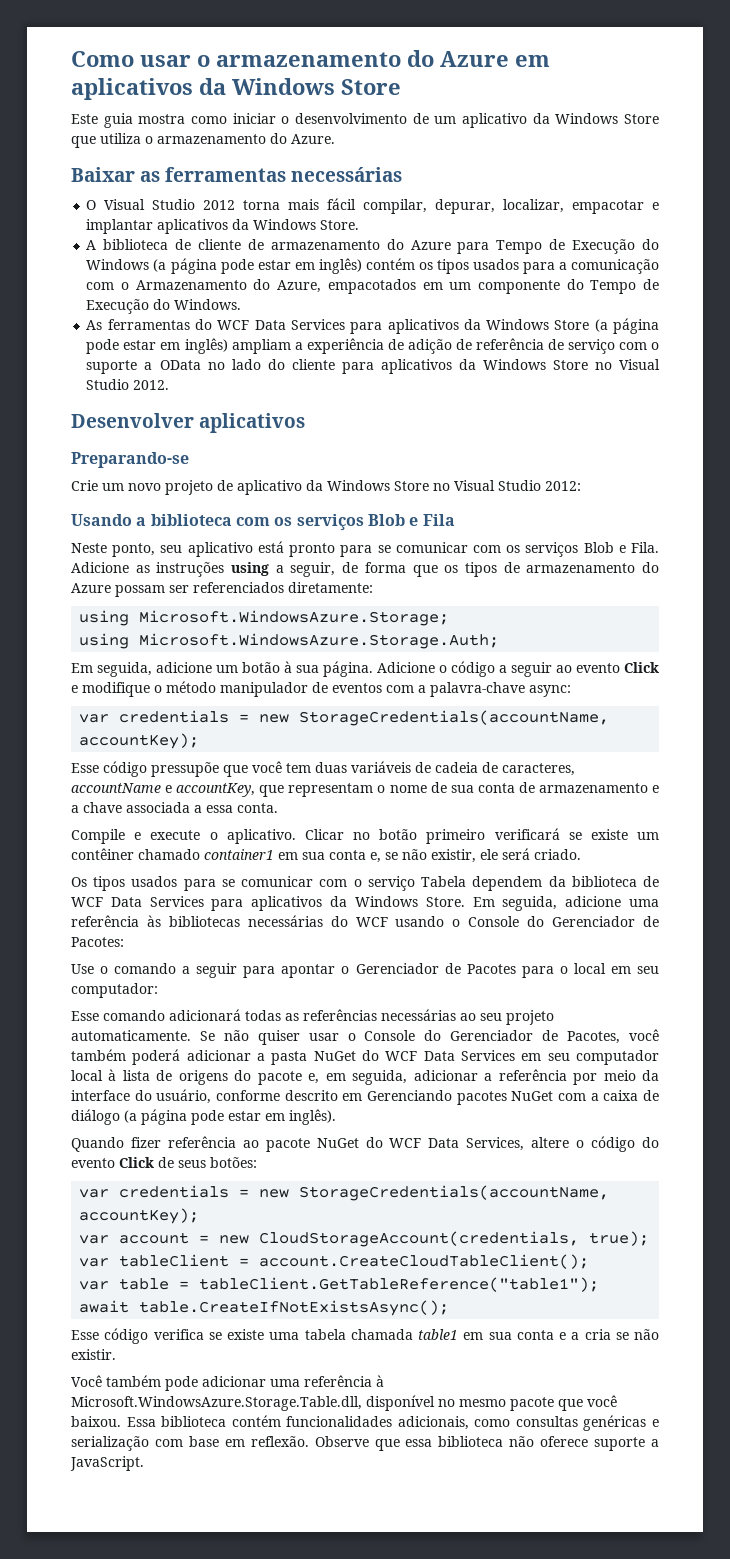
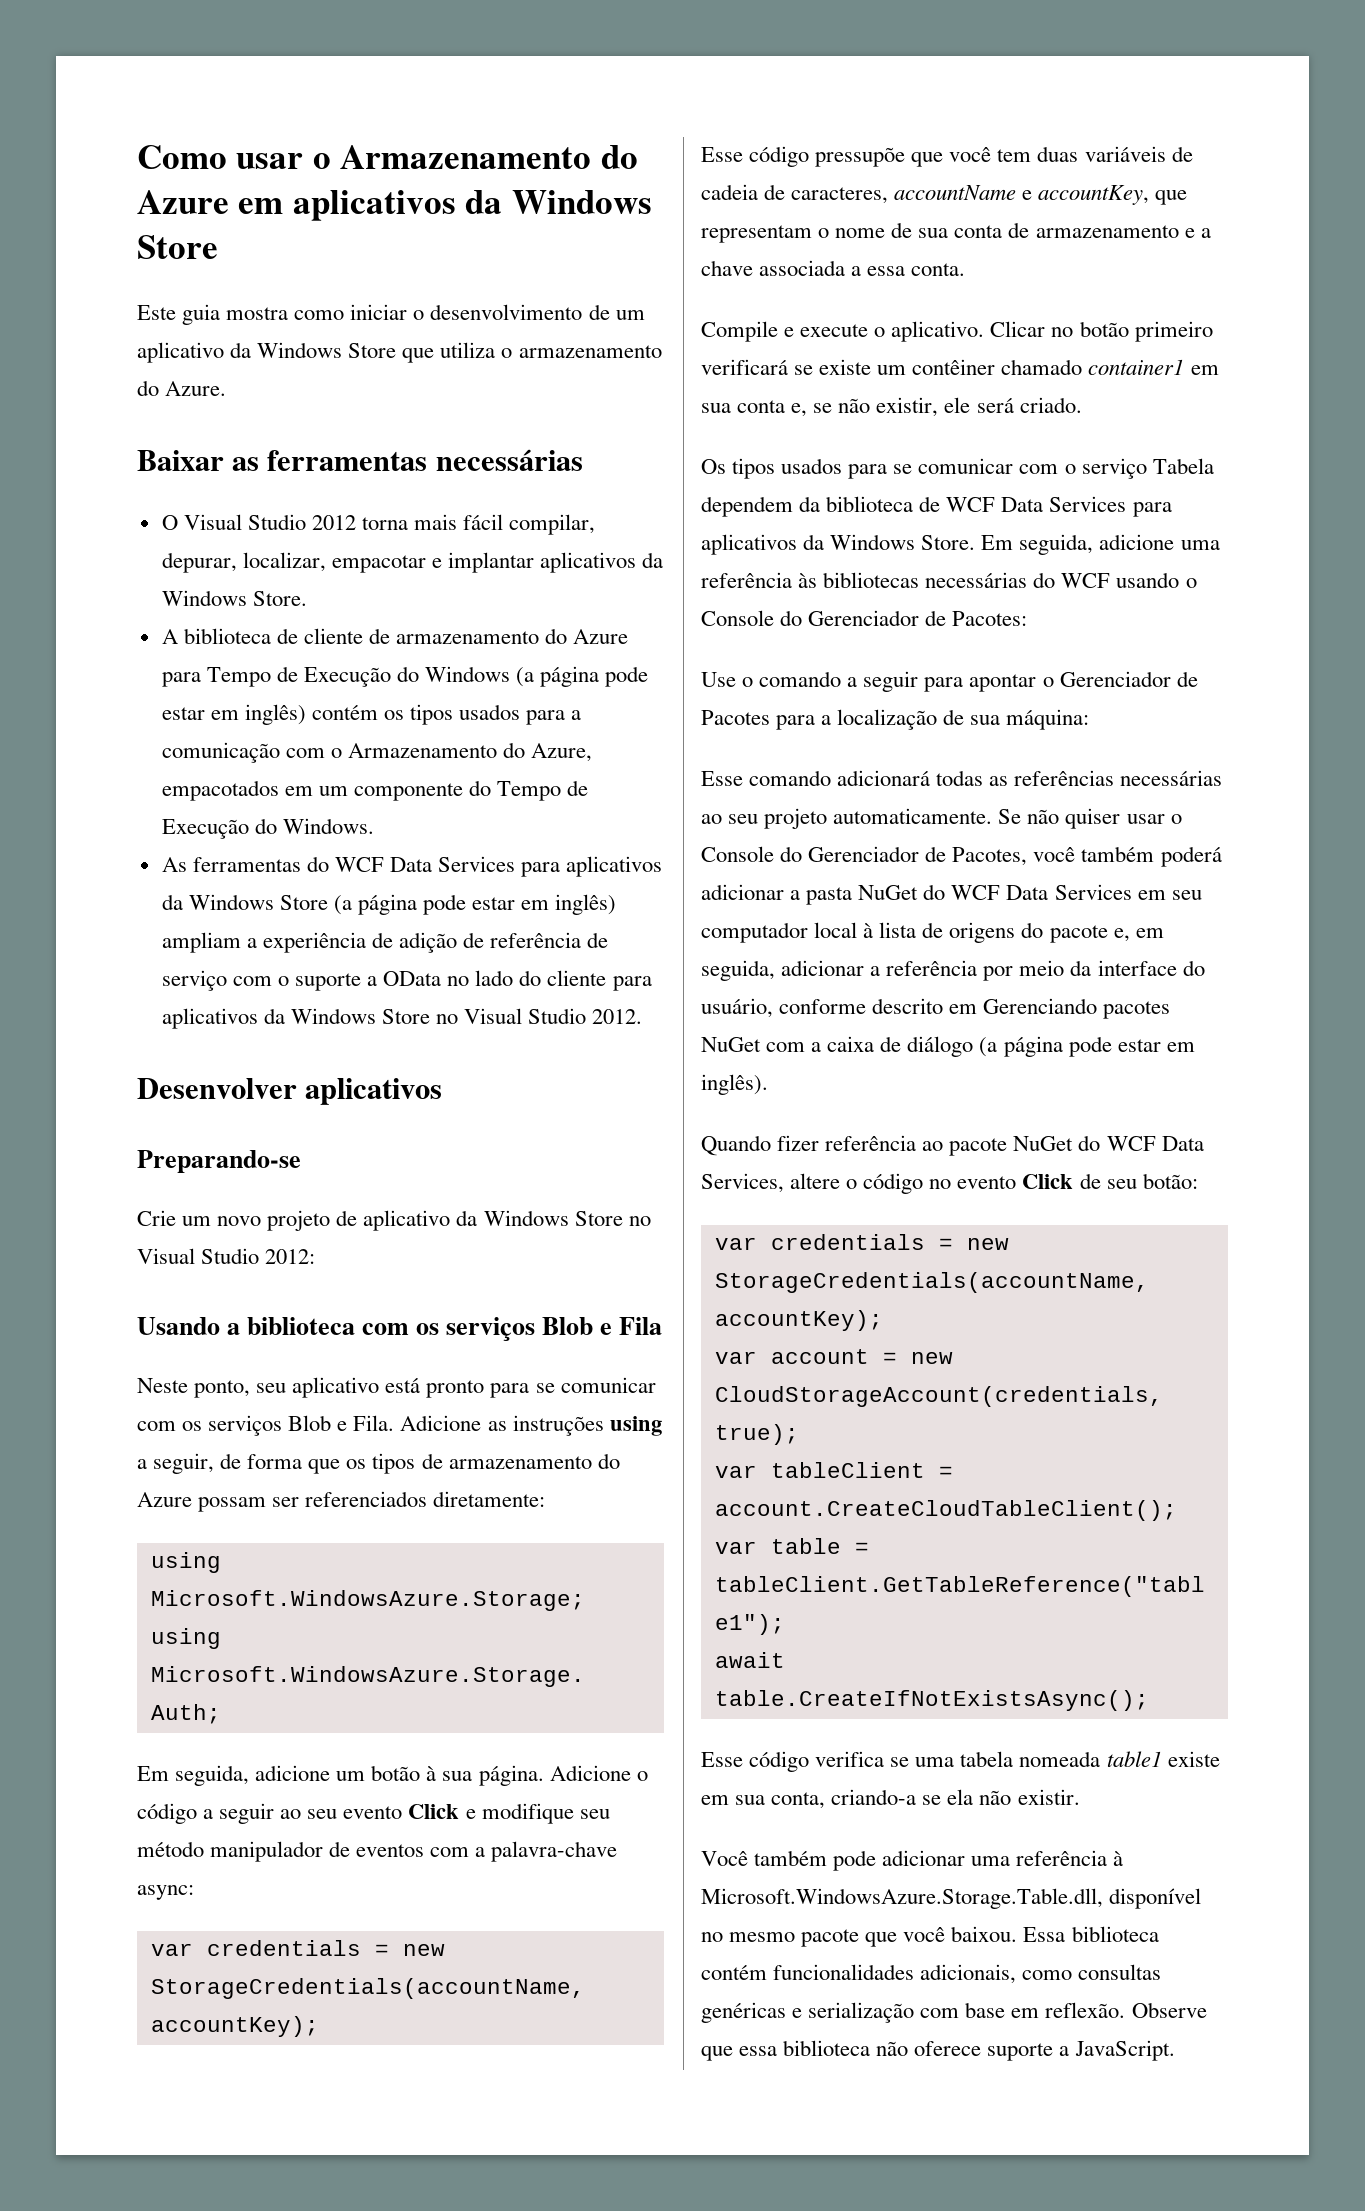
- Como usar o armazenamento do Azure em aplicativos da Windows Store
+ Como usar o Armazenamento do Azure em aplicativos da Windows Store
- Adicione o código a seguir ao evento Click e modifique o método manipulador de eventos com a palavra-chave async:
+ Adicione o código a seguir ao seu evento Click e modifique seu método manipulador de eventos com a palavra-chave async:
- Use o comando a seguir para apontar o Gerenciador de Pacotes para o local em seu computador:
+ Use o comando a seguir para apontar o Gerenciador de Pacotes para a localização de sua máquina:
- Quando fizer referência ao pacote NuGet do WCF Data Services, altere o código do evento Click de seus botões:
+ Quando fizer referência ao pacote NuGet do WCF Data Services, altere o código no evento Click de seu botão:
- Esse código verifica se existe uma tabela chamada table1 em sua conta e a cria se não existir.
+ Esse código verifica se uma tabela nomeada table1 existe em sua conta, criando-a se ela não existir.

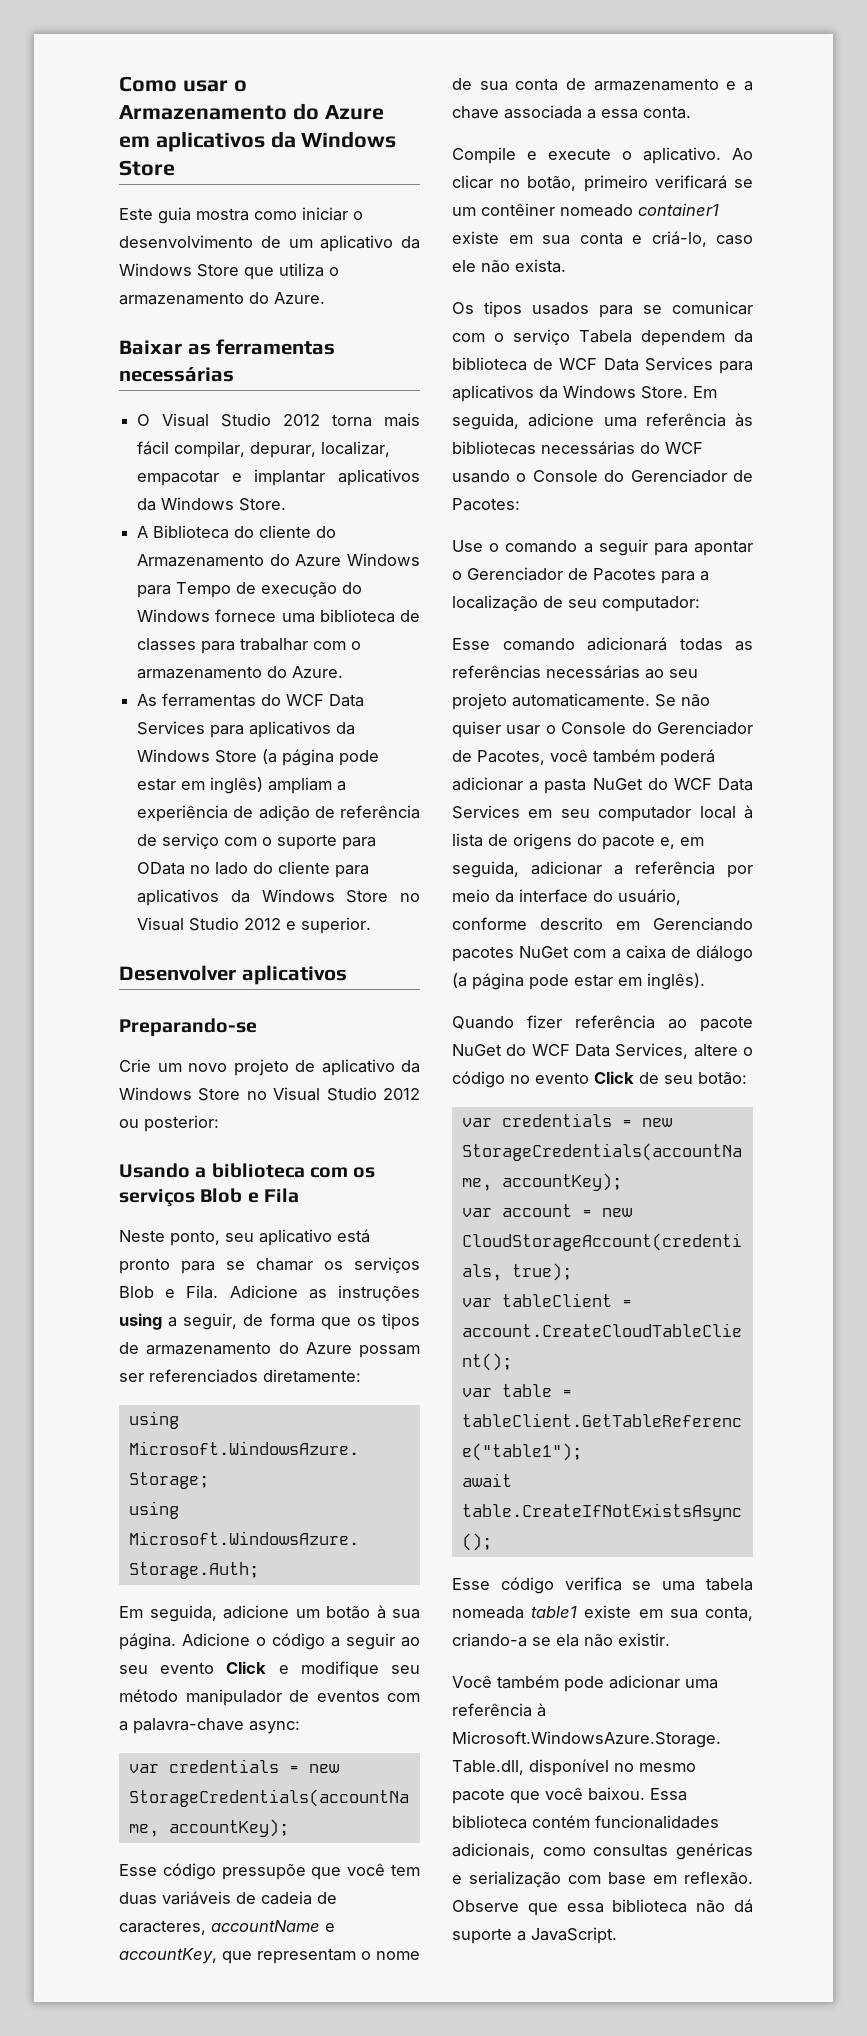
- A biblioteca de cliente de armazenamento do Azure para Tempo de Execução do Windows (a página pode estar em inglês) contém os tipos usados para a comunicação com o Armazenamento do Azure, empacotados em um componente do Tempo de Execução do Windows.
+ A Biblioteca do cliente do Armazenamento do Azure Windows para Tempo de execução do Windows fornece uma biblioteca de classes para trabalhar com o armazenamento do Azure.
- As ferramentas do WCF Data Services para aplicativos da Windows Store (a página pode estar em inglês) ampliam a experiência de adição de referência de serviço com o suporte a OData no lado do cliente para aplicativos da Windows Store no Visual Studio 2012.
+ As ferramentas do WCF Data Services para aplicativos da Windows Store (a página pode estar em inglês) ampliam a experiência de adição de referência de serviço com o suporte para OData no lado do cliente para aplicativos da Windows Store no Visual Studio 2012 e superior.
- Crie um novo projeto de aplicativo da Windows Store no Visual Studio 2012:
+ Crie um novo projeto de aplicativo da Windows Store no Visual Studio 2012 ou posterior:
- Neste ponto, seu aplicativo está pronto para se comunicar com os serviços Blob e Fila.
+ Neste ponto, seu aplicativo está pronto para se chamar os serviços Blob e Fila.
- Clicar no botão primeiro verificará se existe um contêiner chamado container1 em sua conta e, se não existir, ele será criado.
+ Ao clicar no botão, primeiro verificará se um contêiner nomeado container1 existe em sua conta e criá-lo, caso ele não exista.
- Use o comando a seguir para apontar o Gerenciador de Pacotes para a localização de sua máquina:
+ Use o comando a seguir para apontar o Gerenciador de Pacotes para a localização de seu computador:
- Observe que essa biblioteca não oferece suporte a JavaScript.
+ Observe que essa biblioteca não dá suporte a JavaScript.

